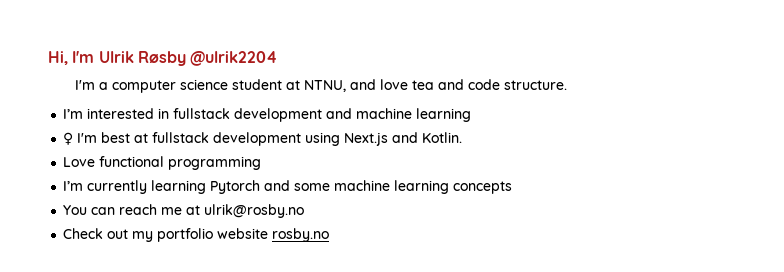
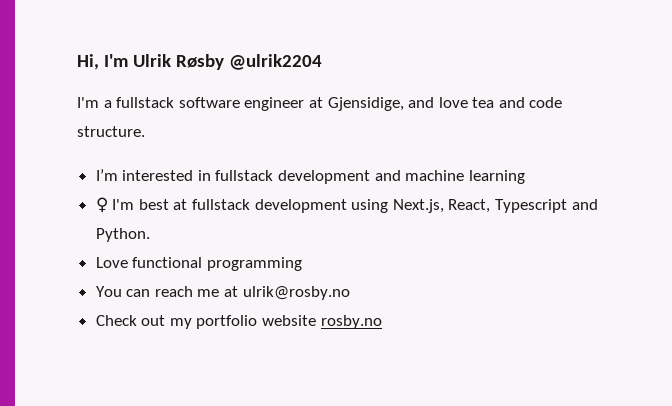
- I'm a computer science student at NTNU, and love tea and code structure.
+ I'm a fullstack software engineer at Gjensidige, and love tea and code structure.
- ♀ I'm best at fullstack development using Next.js and Kotlin.
+ ♀ I'm best at fullstack development using Next.js, React, Typescript and Python.
  Love functional programming
- I’m currently learning Pytorch and some machine learning concepts

